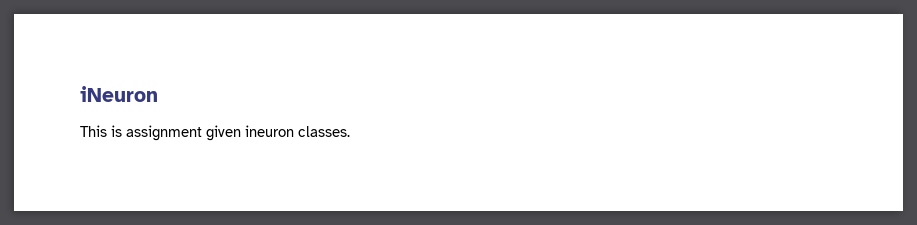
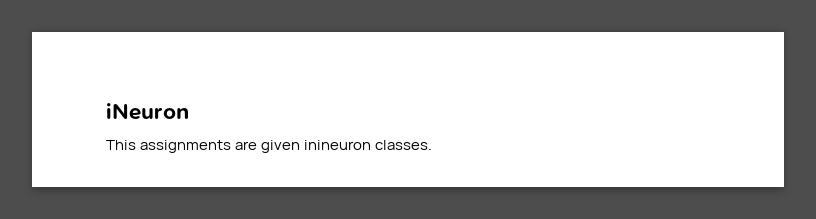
- This is assignment given ineuron classes.
+ This assignments are given inineuron classes.

